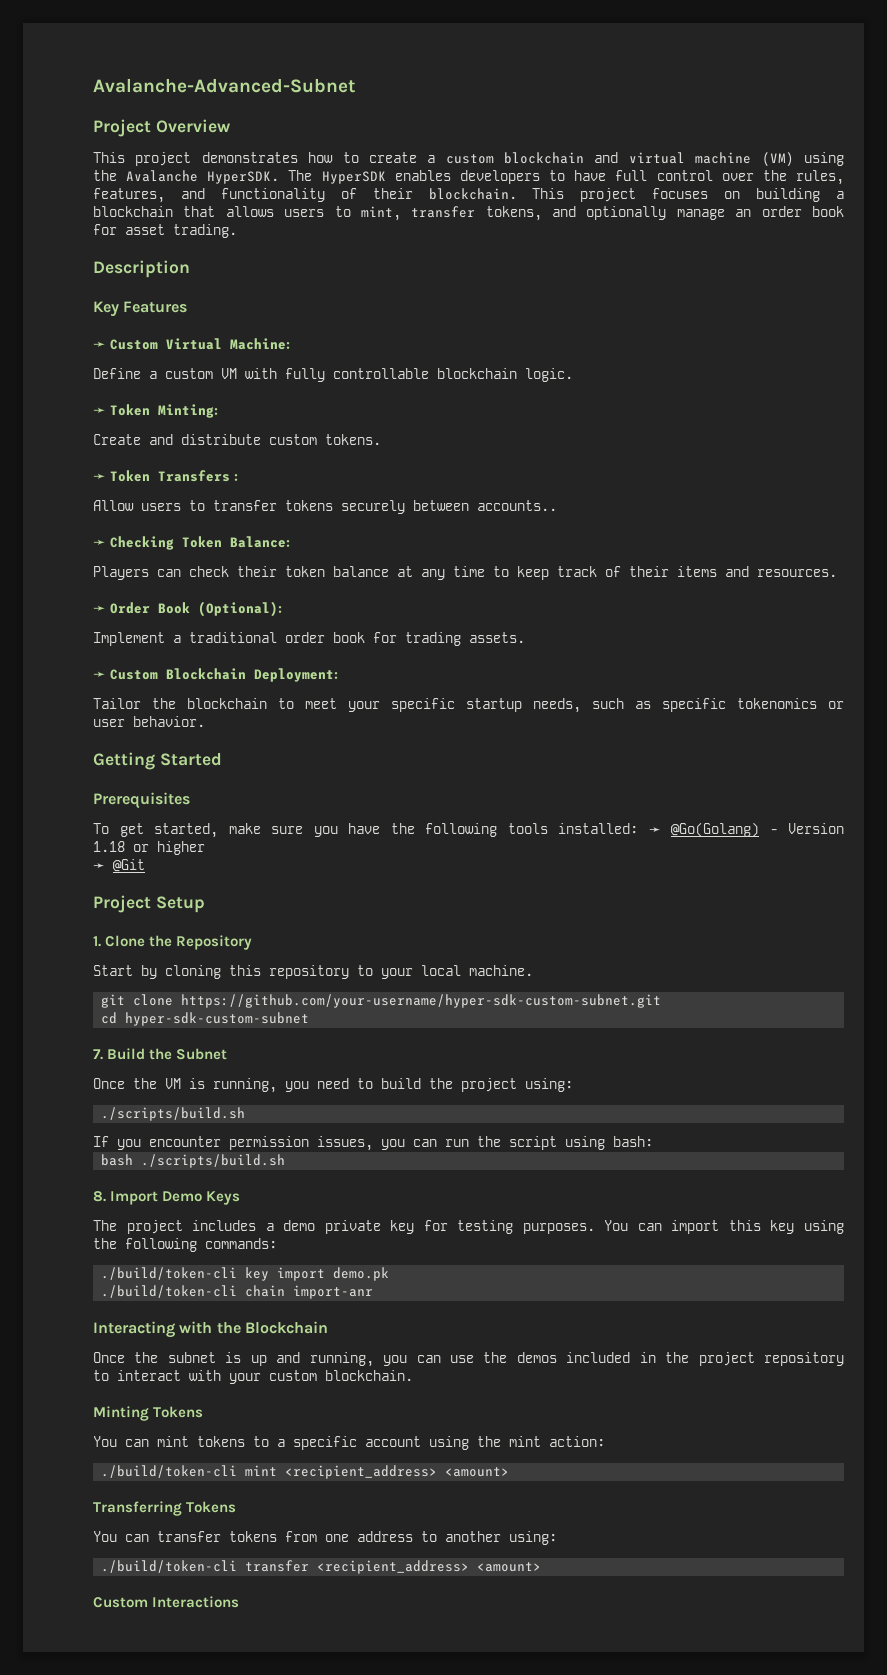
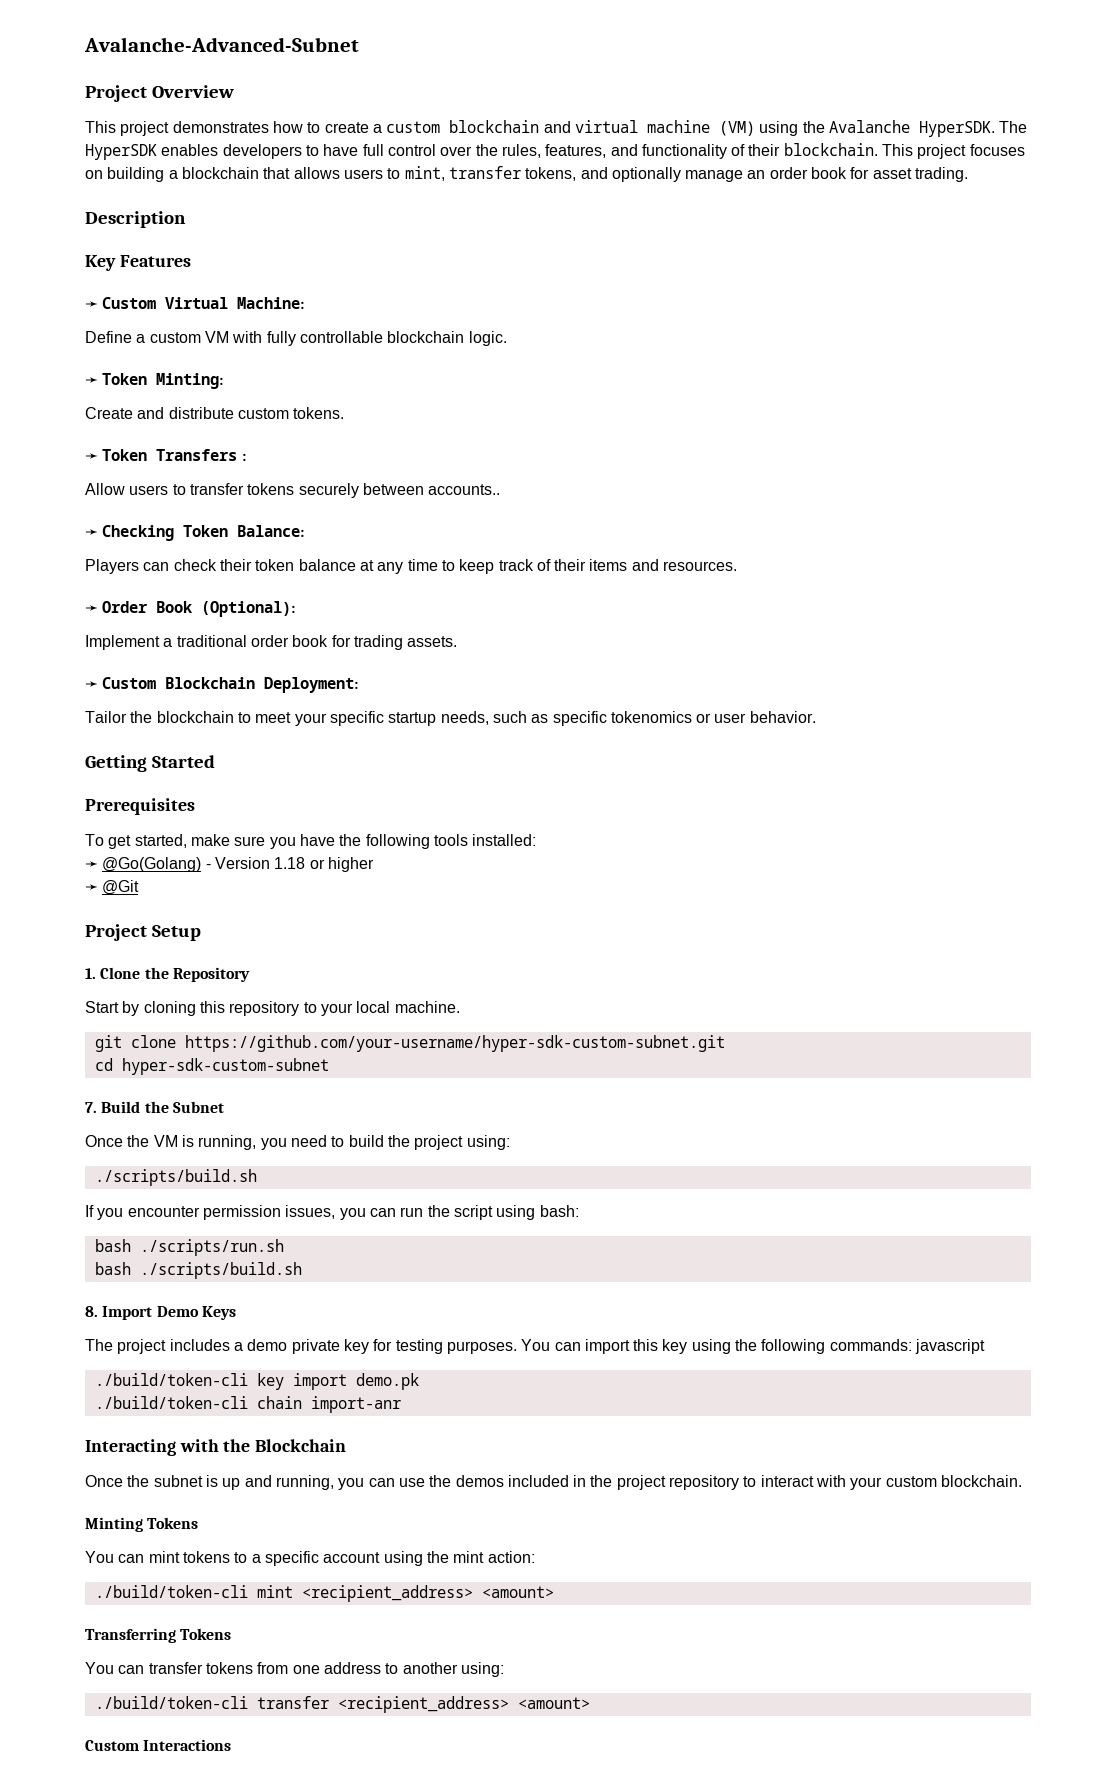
- To get started, make sure you have the following tools installed: ➛ @Go(Golang) - Version 1.18 or higher
+ To get started, make sure you have the following tools installed:
+ ➛ @Go(Golang) - Version 1.18 or higher
+ bash ./scripts/run.sh
- You can import this key using the following commands:
+ You can import this key using the following commands: javascript

